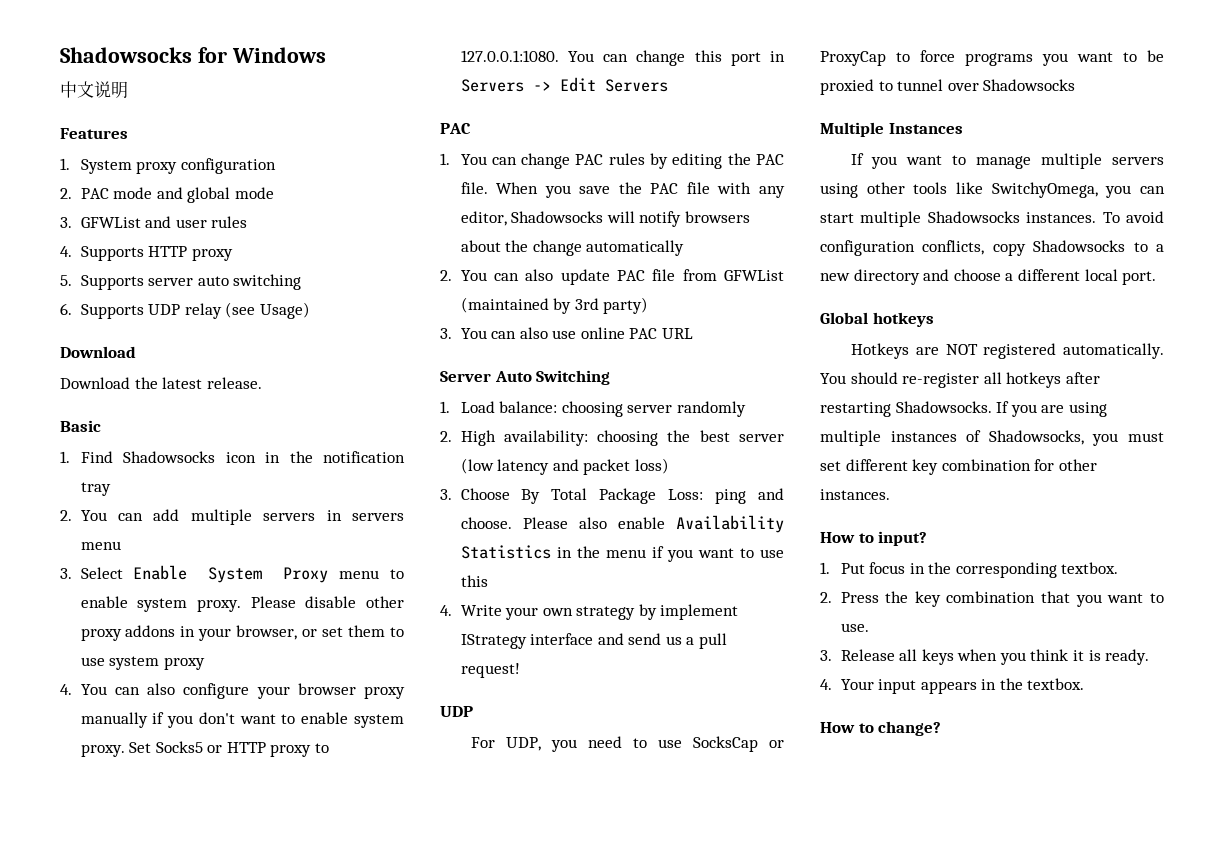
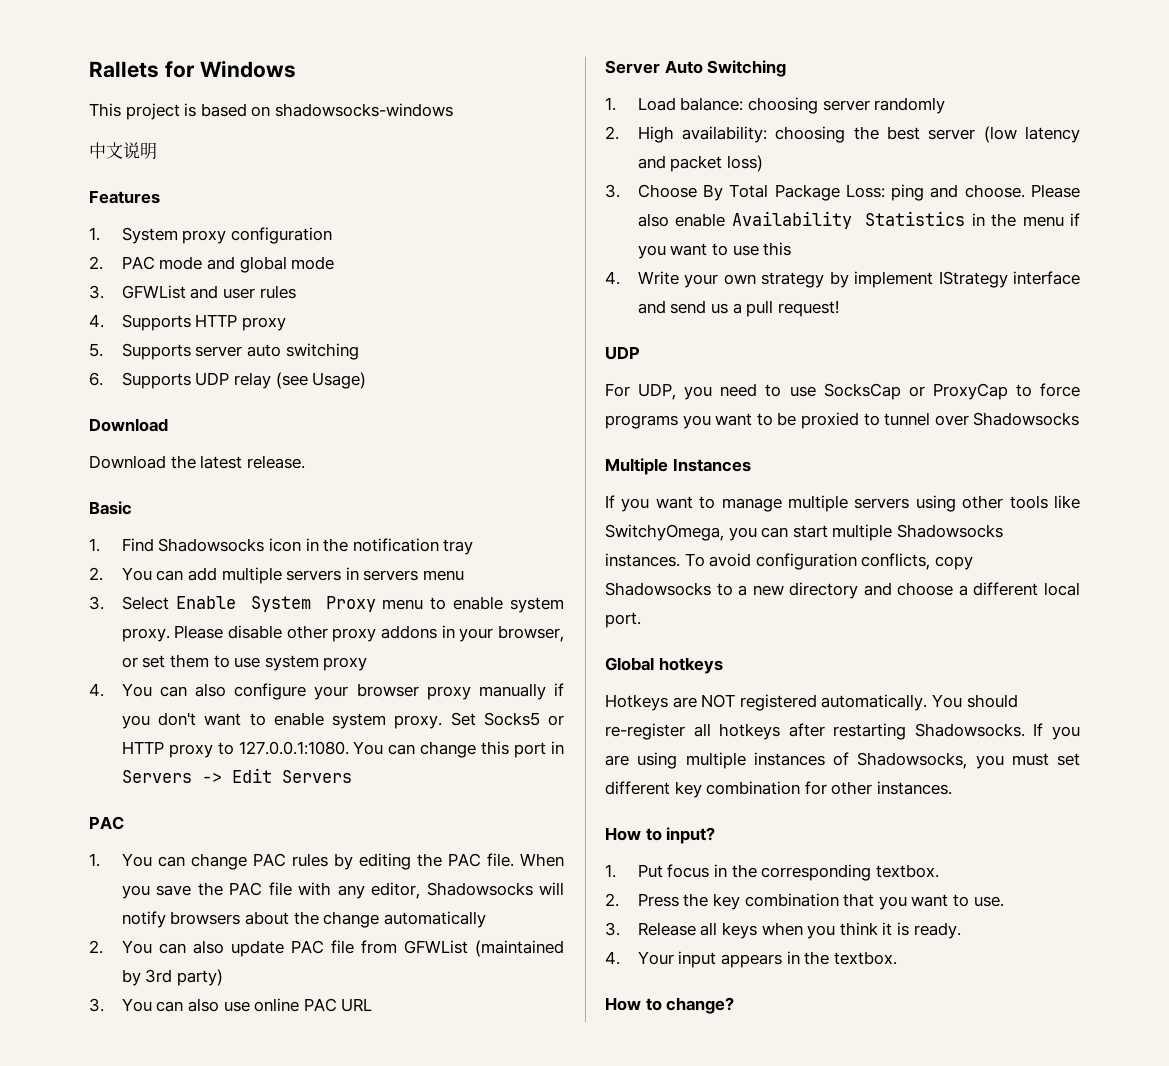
- Shadowsocks for Windows
+ Rallets for Windows
+ This project is based on shadowsocks-windows

